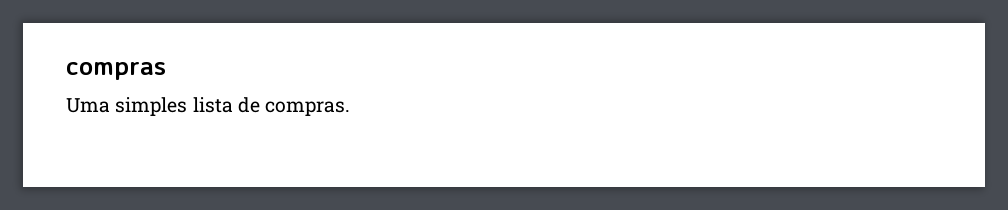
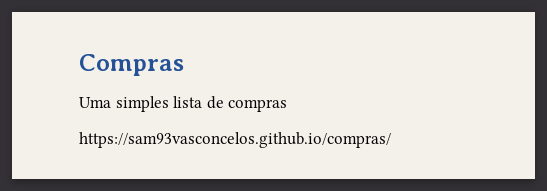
- compras
+ Compras
- Uma simples lista de compras.
+ Uma simples lista de compras
+ https://sam93vasconcelos.github.io/compras/

